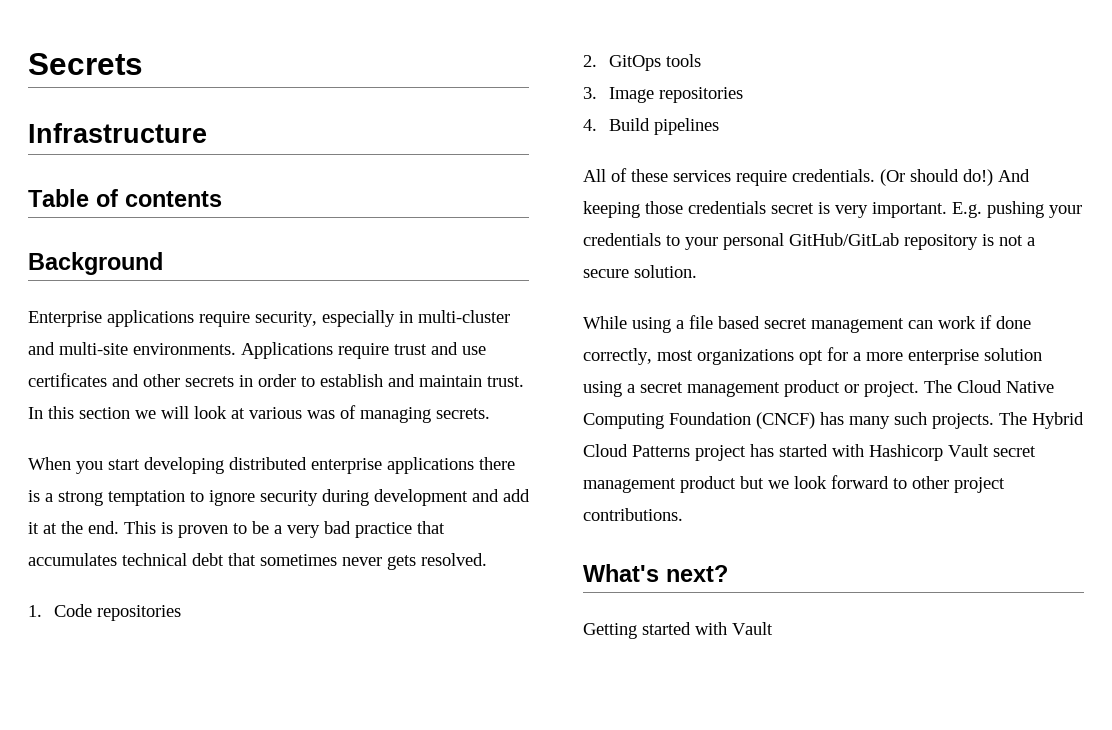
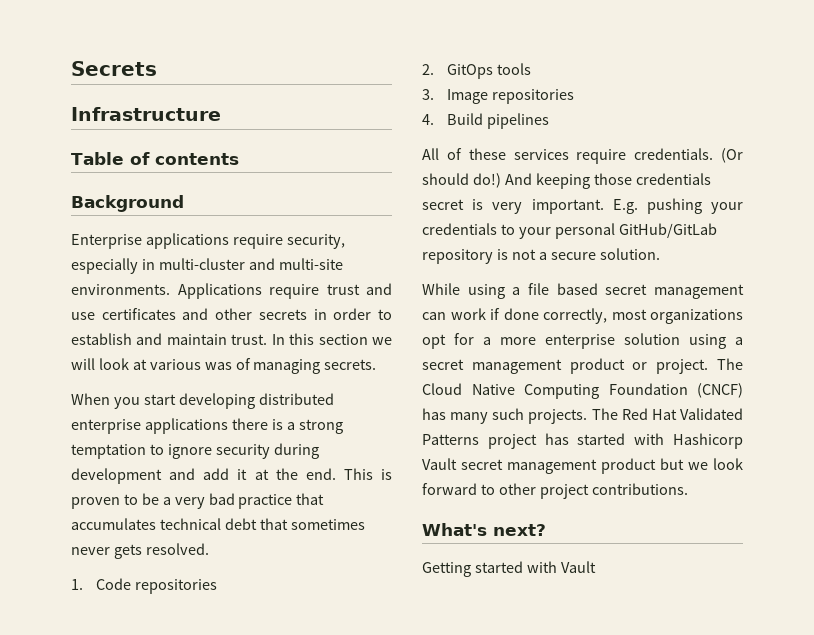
- The Hybrid Cloud Patterns project has started with Hashicorp Vault secret management product but we look forward to other project contributions.
+ The Red Hat Validated Patterns project has started with Hashicorp Vault secret management product but we look forward to other project contributions.

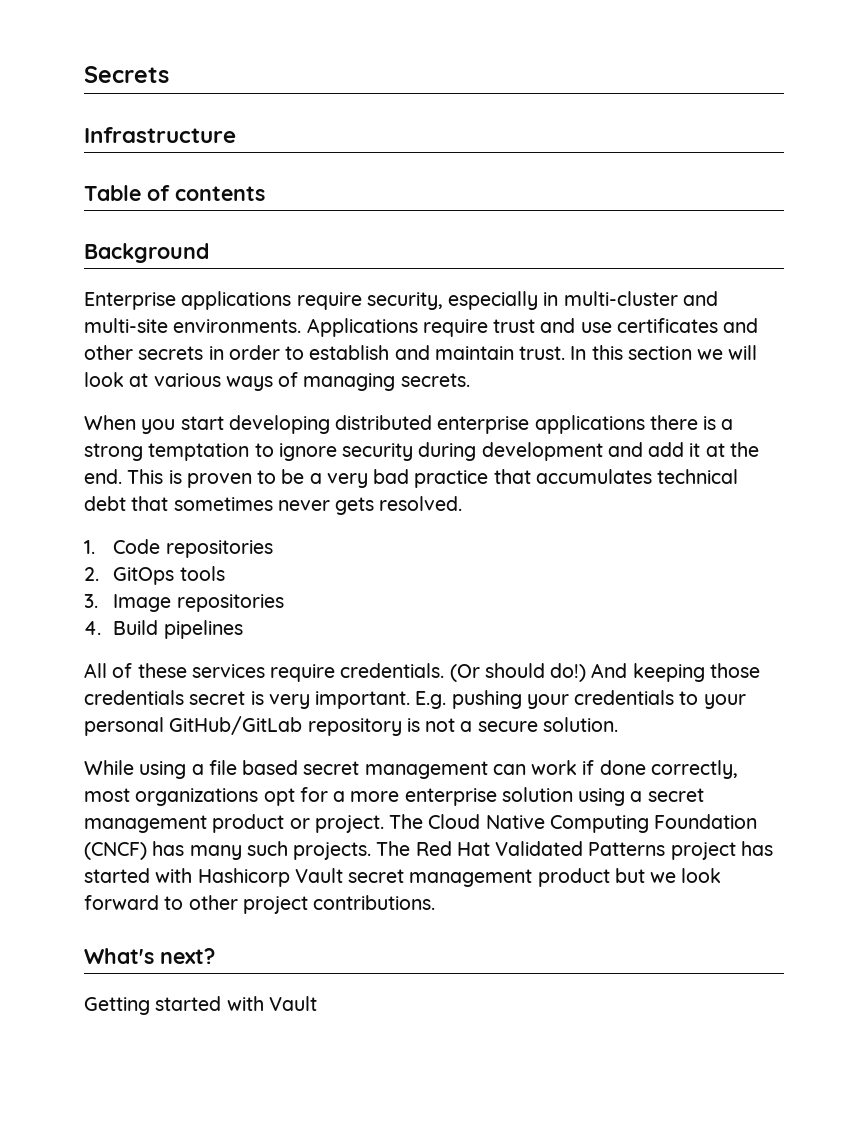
- In this section we will look at various was of managing secrets.
+ In this section we will look at various ways of managing secrets.

